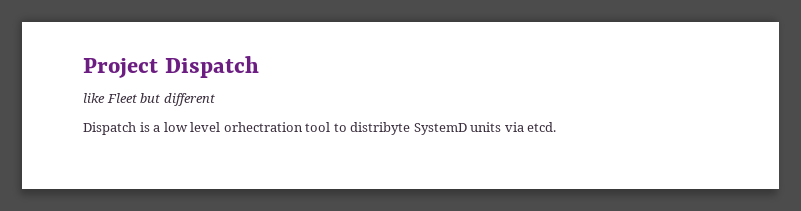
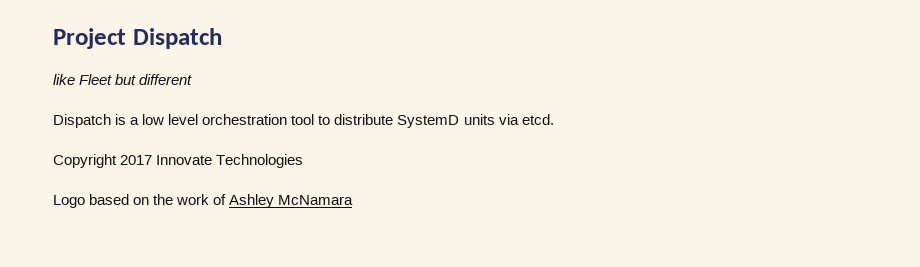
- Dispatch is a low level orhectration tool to distribyte SystemD units via etcd.
+ Dispatch is a low level orchestration tool to distribute SystemD units via etcd.
+ Copyright 2017 Innovate Technologies
+ Logo based on the work of Ashley McNamara

